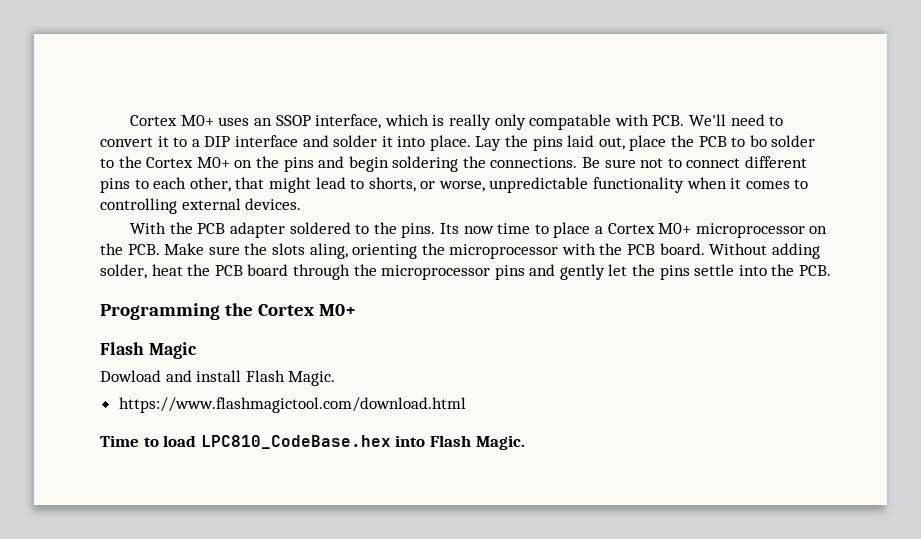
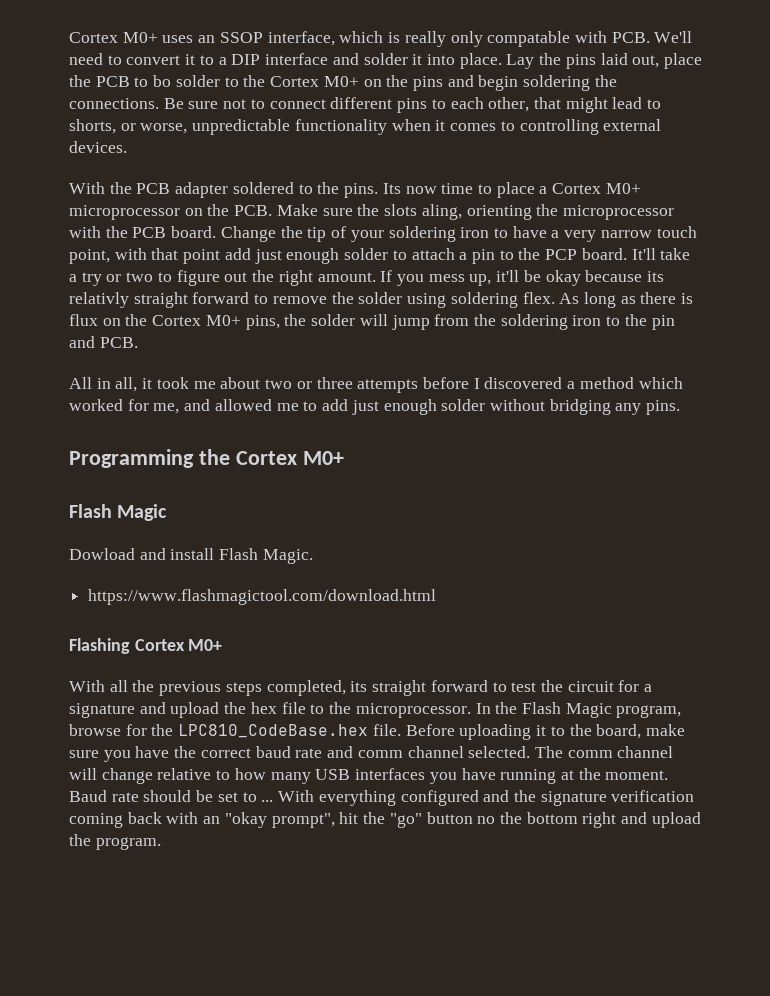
- Without adding solder, heat the PCB board through the microprocessor pins and gently let the pins settle into the PCB.
+ Change the tip of your soldering iron to have a very narrow touch point, with that point add just enough solder to attach a pin to the PCP board. It'll take a try or two to figure out the right amount. If you mess up, it'll be okay because its relativly straight forward to remove the solder using soldering flex. As long as there is flux on the Cortex M0+ pins, the solder will jump from the soldering iron to the pin and PCB.
+ All in all, it took me about two or three attempts before I discovered a method which worked for me, and allowed me to add just enough solder without bridging any pins.
- Time to load LPC810_CodeBase.hex into Flash Magic.
+ Flashing Cortex M0+
+ With all the previous steps completed, its straight forward to test the circuit for a signature and upload the hex file to the microprocessor. In the Flash Magic program, browse for the LPC810_CodeBase.hex file. Before uploading it to the board, make sure you have the correct baud rate and comm channel selected. The comm channel will change relative to how many USB interfaces you have running at the moment. Baud rate should be set to ... With everything configured and the signature verification coming back with an "okay prompt", hit the "go" button no the bottom right and upload the program.

